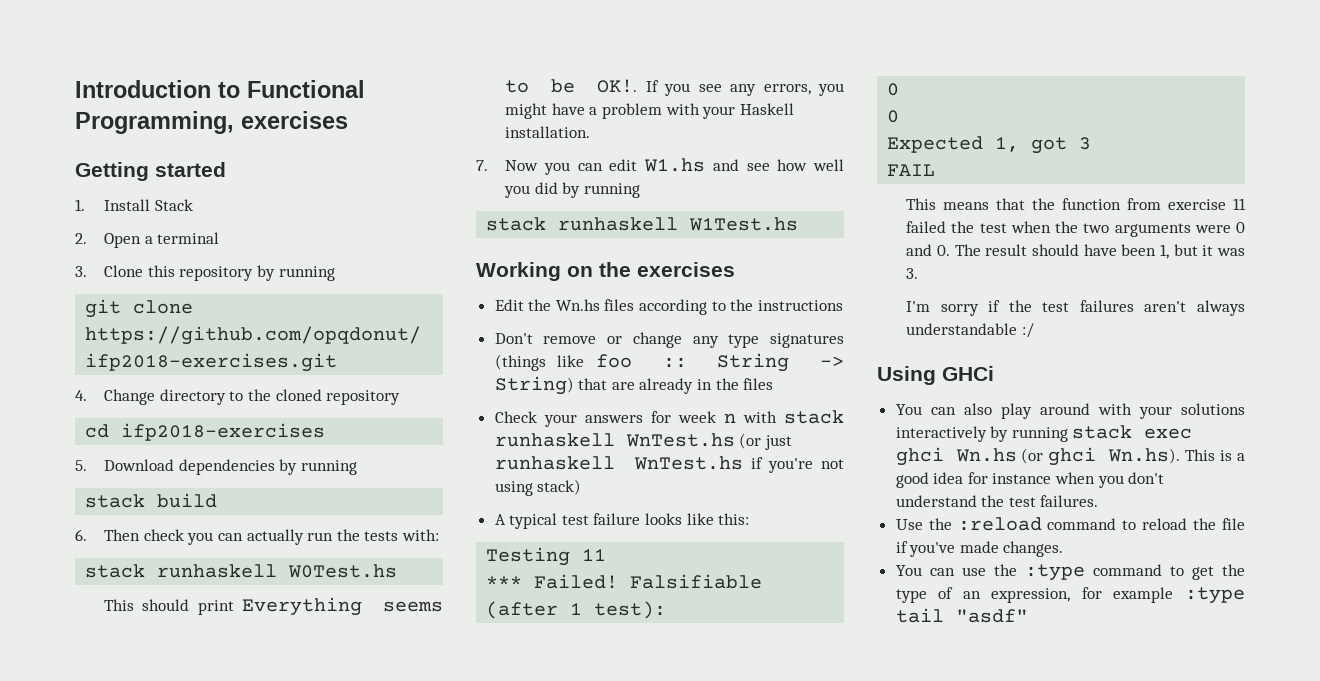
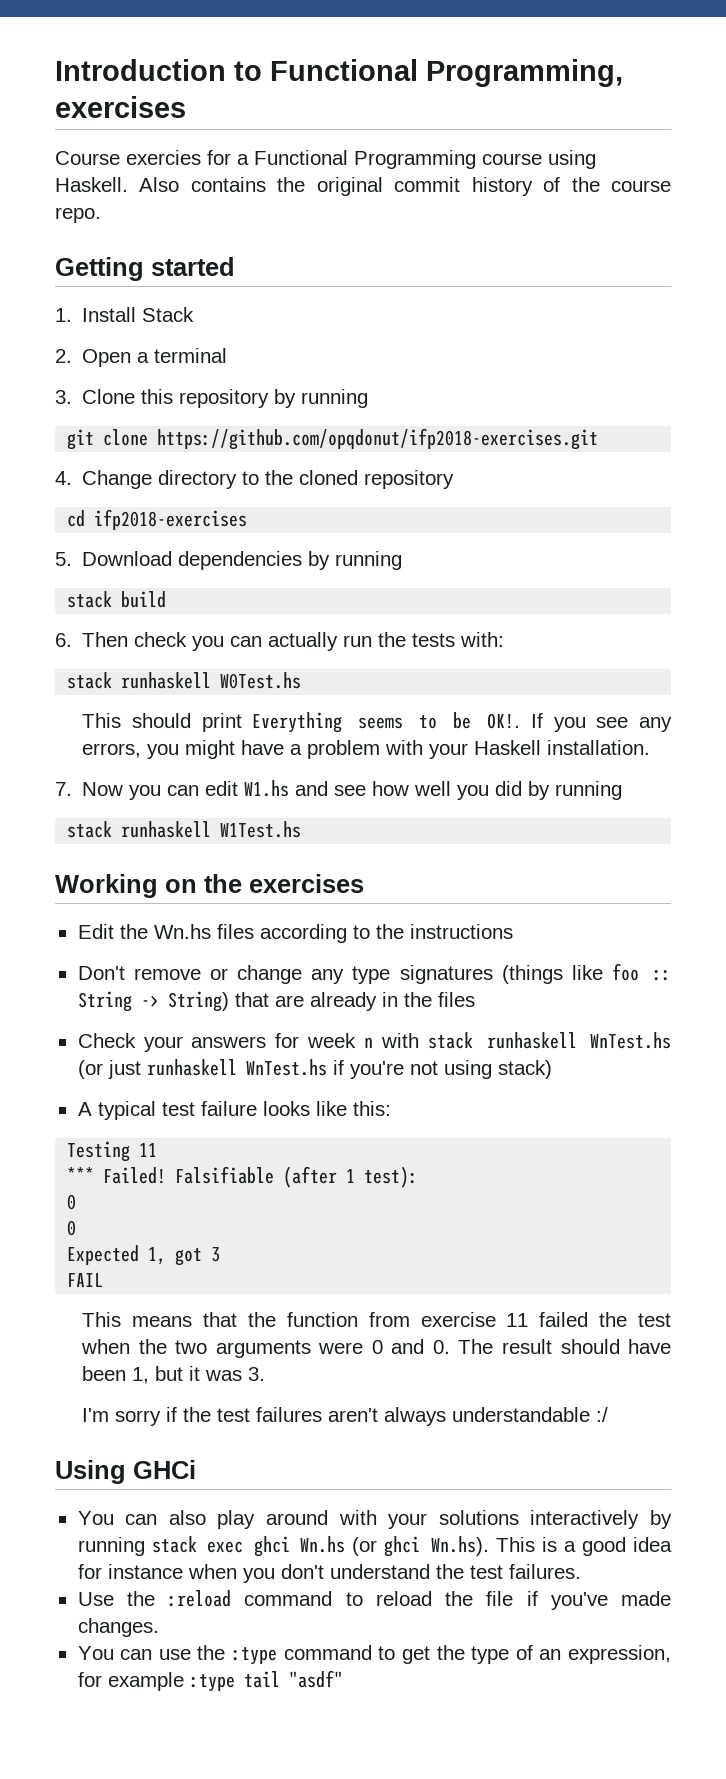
+ Course exercies for a Functional Programming course using Haskell. Also contains the original commit history of the course repo.

